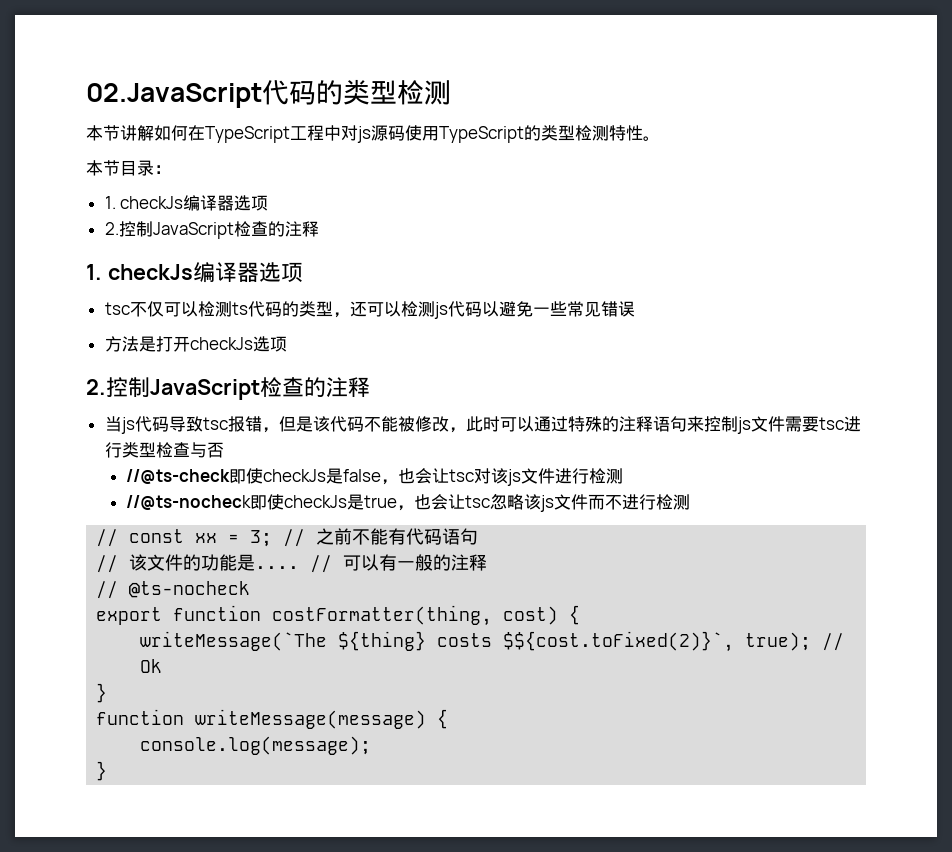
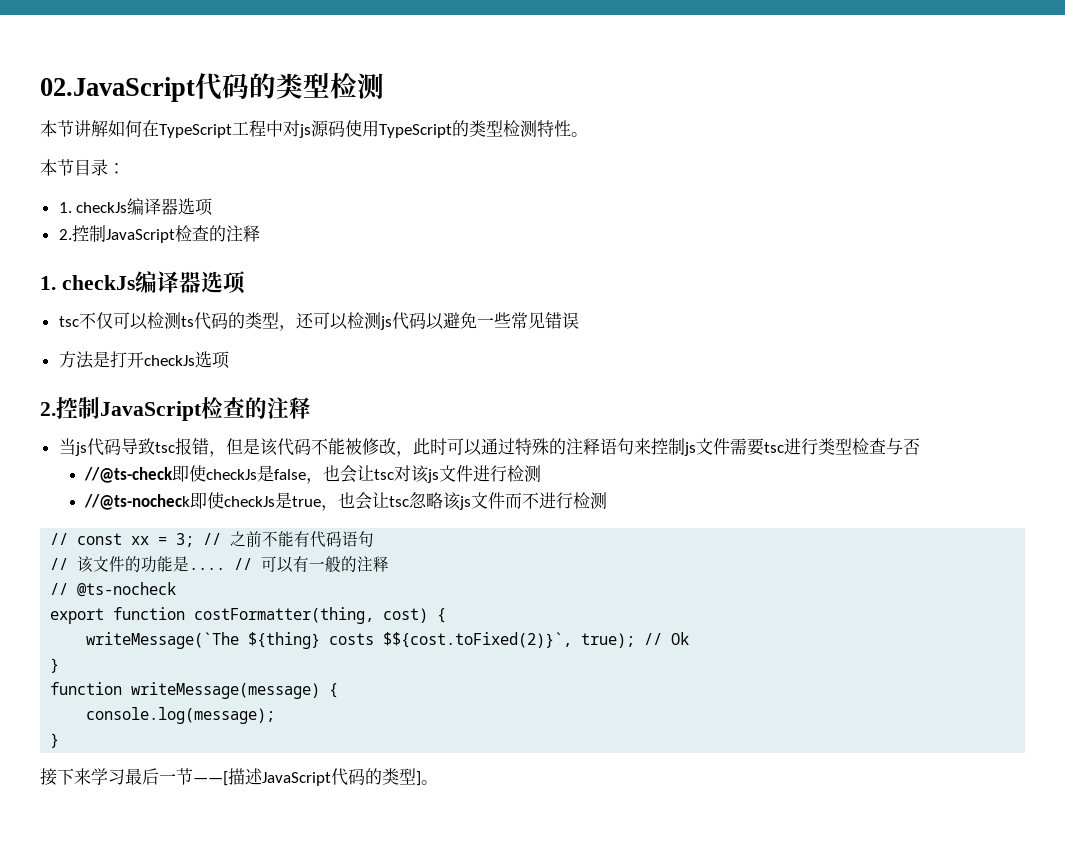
+ 接下来学习最后一节——[描述JavaScript代码的类型]。

